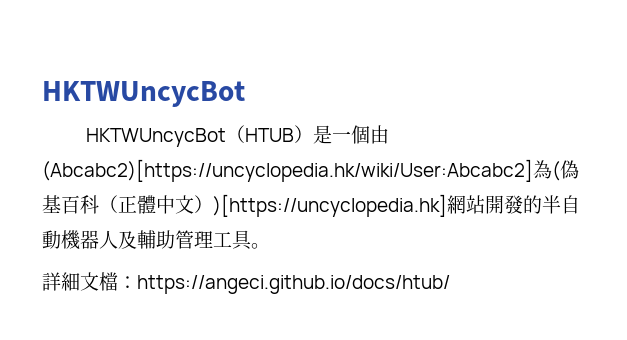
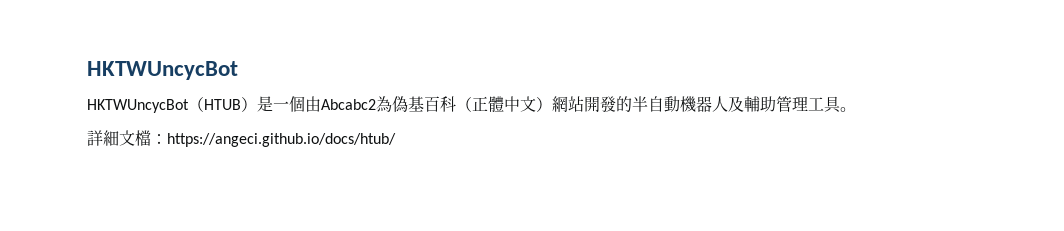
- HKTWUncycBot（HTUB）是一個由(Abcabc2)[https://uncyclopedia.hk/wiki/User:Abcabc2]為(偽基百科（正體中文）)[https://uncyclopedia.hk]網站開發的半自動機器人及輔助管理工具。
+ HKTWUncycBot（HTUB）是一個由Abcabc2為偽基百科（正體中文）網站開發的半自動機器人及輔助管理工具。

